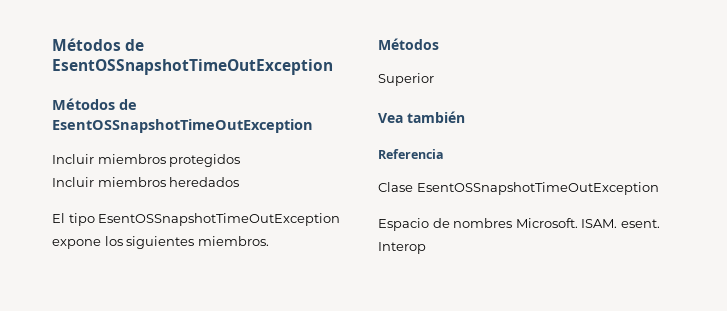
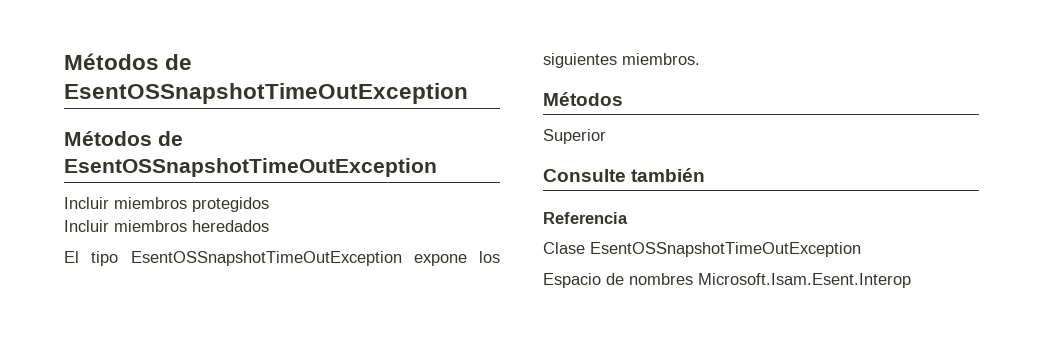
- Vea también
+ Consulte también
- Espacio de nombres Microsoft. ISAM. esent. Interop
+ Espacio de nombres Microsoft.Isam.Esent.Interop

